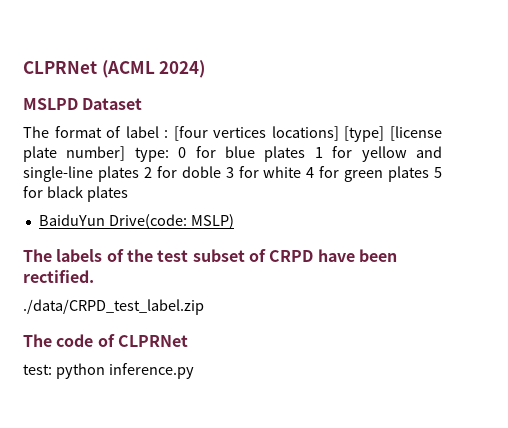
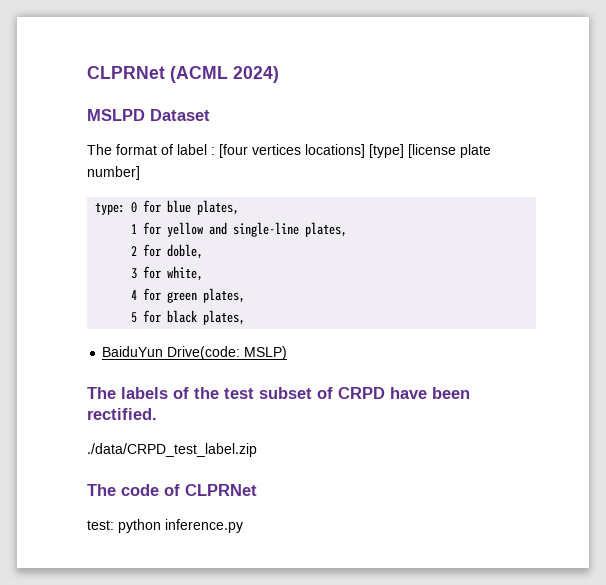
- The format of label : [four vertices locations] [type] [license plate number] type: 0 for blue plates 1 for yellow and single-line plates 2 for doble 3 for white 4 for green plates 5 for black plates
+ The format of label : [four vertices locations] [type] [license plate number]
+ type: 0 for blue plates,
+ 1 for yellow and single-line plates,
+ 2 for doble,
+ 3 for white,
+ 4 for green plates,
+ 5 for black plates,

